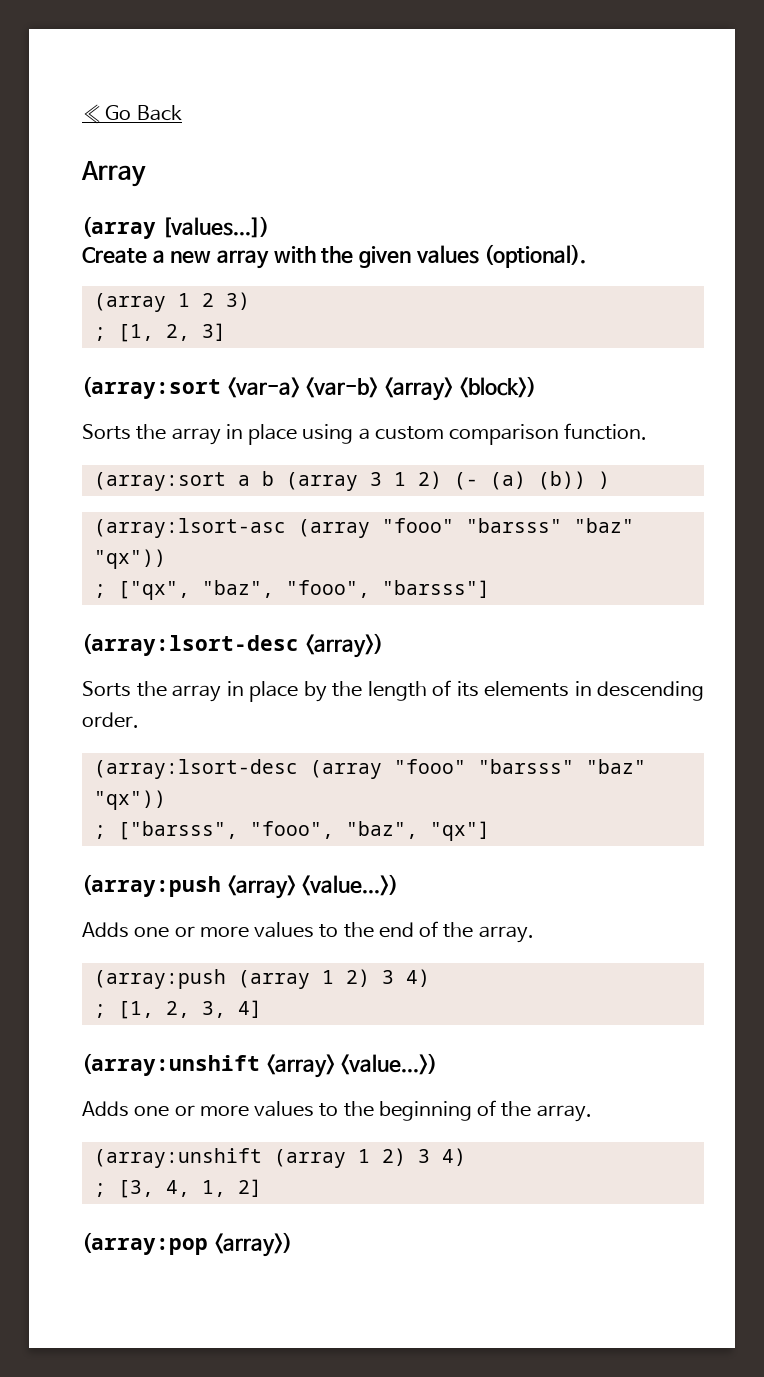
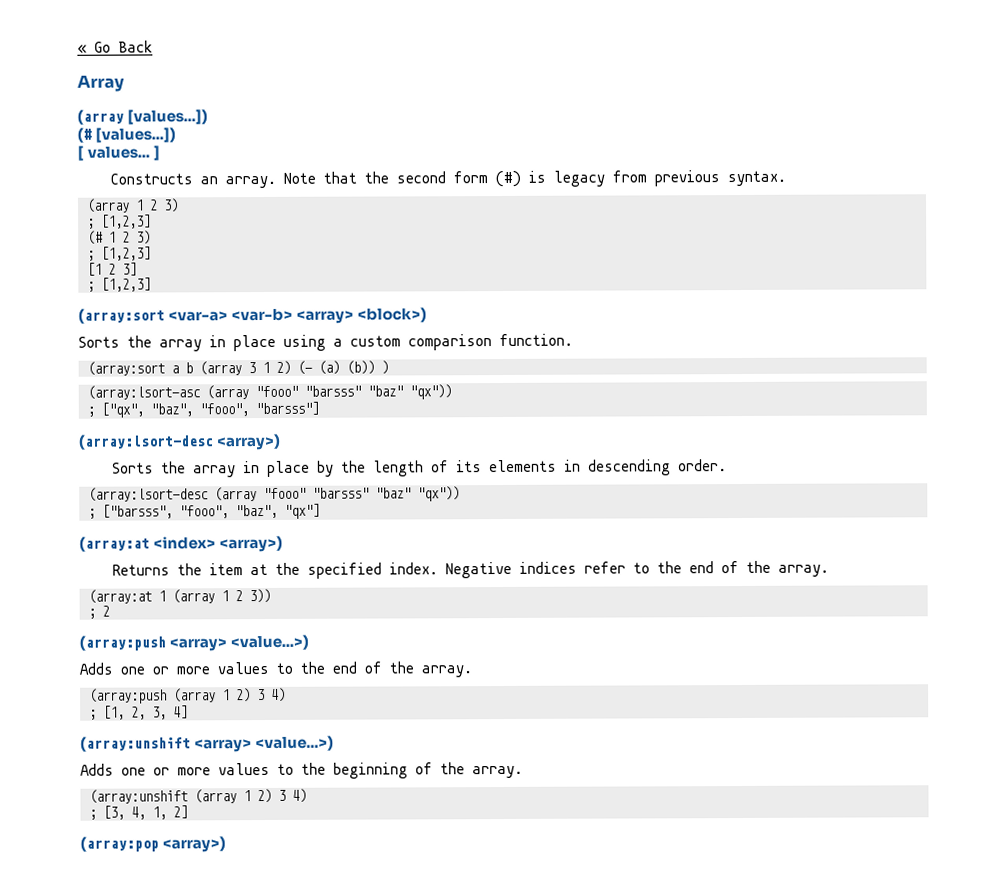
- Create a new array with the given values (optional).
+ (# [values...])
+ [ values... ]
+ Constructs an array. Note that the second form (#) is legacy from previous syntax.
  (array 1 2 3)
- ; [1, 2, 3]
+ ; [1,2,3]
+ (# 1 2 3)
+ ; [1,2,3]
+ [1 2 3]
+ ; [1,2,3]
+ (array:at <index> <array>)
+ Returns the item at the specified index. Negative indices refer to the end of the array.
+ (array:at 1 (array 1 2 3))
+ ; 2

